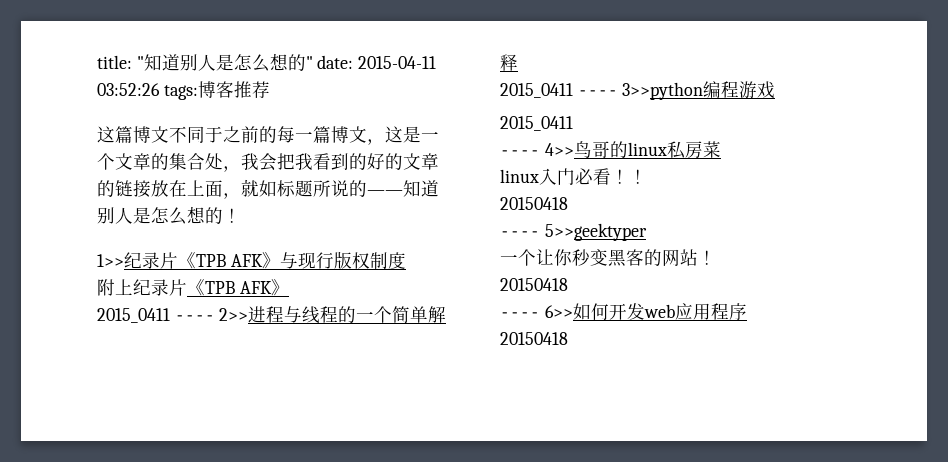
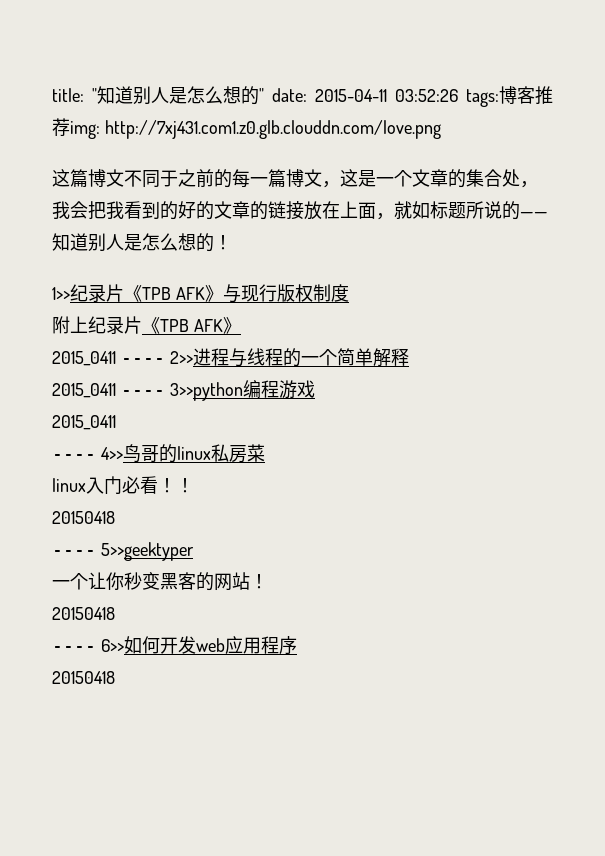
- title: "知道别人是怎么想的" date: 2015-04-11 03:52:26 tags:博客推荐
+ title: "知道别人是怎么想的" date: 2015-04-11 03:52:26 tags:博客推荐img: http://7xj431.com1.z0.glb.clouddn.com/love.png

